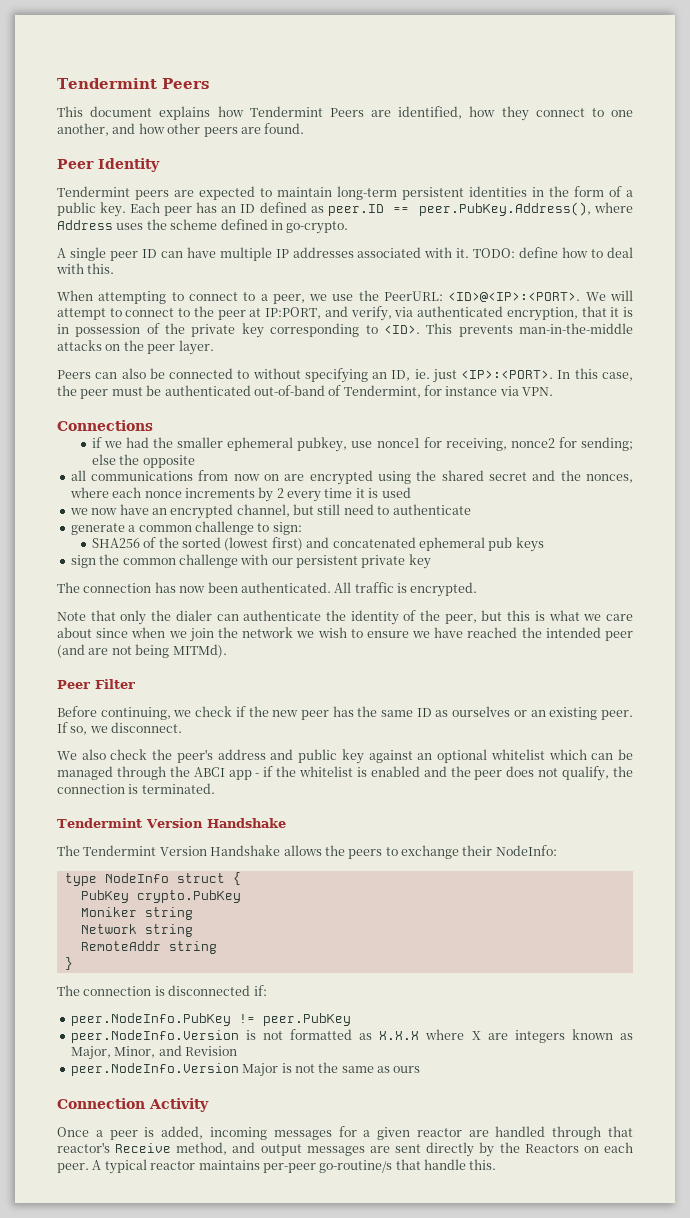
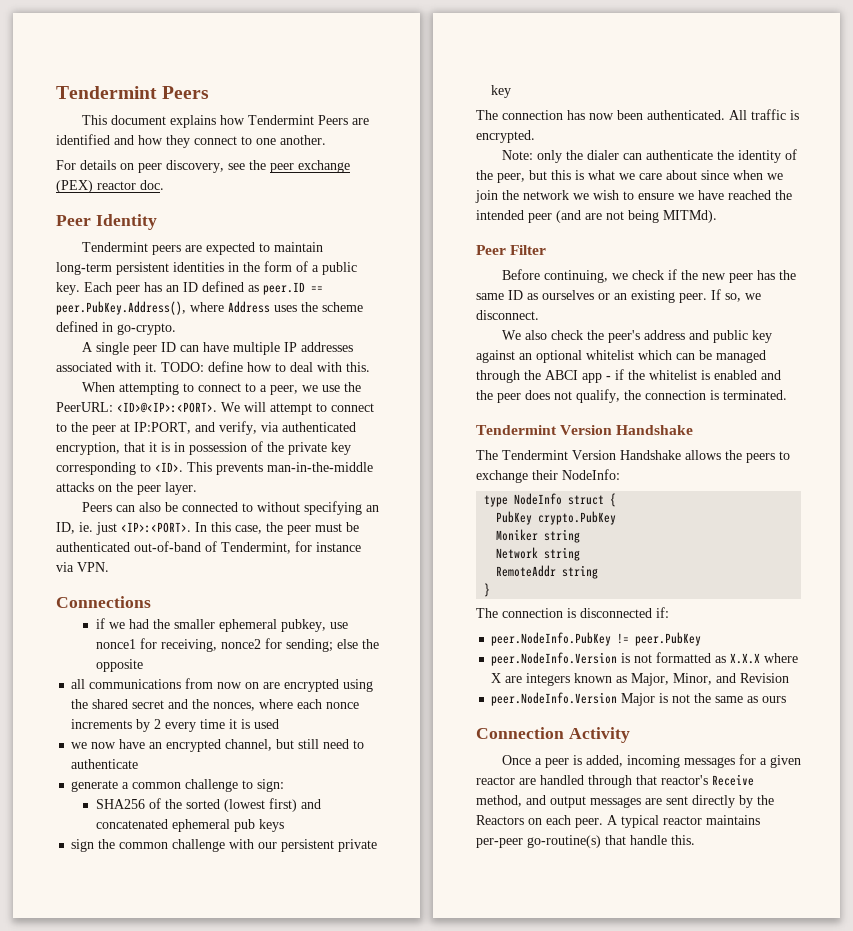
- This document explains how Tendermint Peers are identified, how they connect to one another, and how other peers are found.
+ This document explains how Tendermint Peers are identified and how they connect to one another.
+ For details on peer discovery, see the peer exchange (PEX) reactor doc.
- Note that only the dialer can authenticate the identity of the peer, but this is what we care about since when we join the network we wish to ensure we have reached the intended peer (and are not being MITMd).
+ Note: only the dialer can authenticate the identity of the peer, but this is what we care about since when we join the network we wish to ensure we have reached the intended peer (and are not being MITMd).
- A typical reactor maintains per-peer go-routine/s that handle this.
+ A typical reactor maintains per-peer go-routine(s) that handle this.

